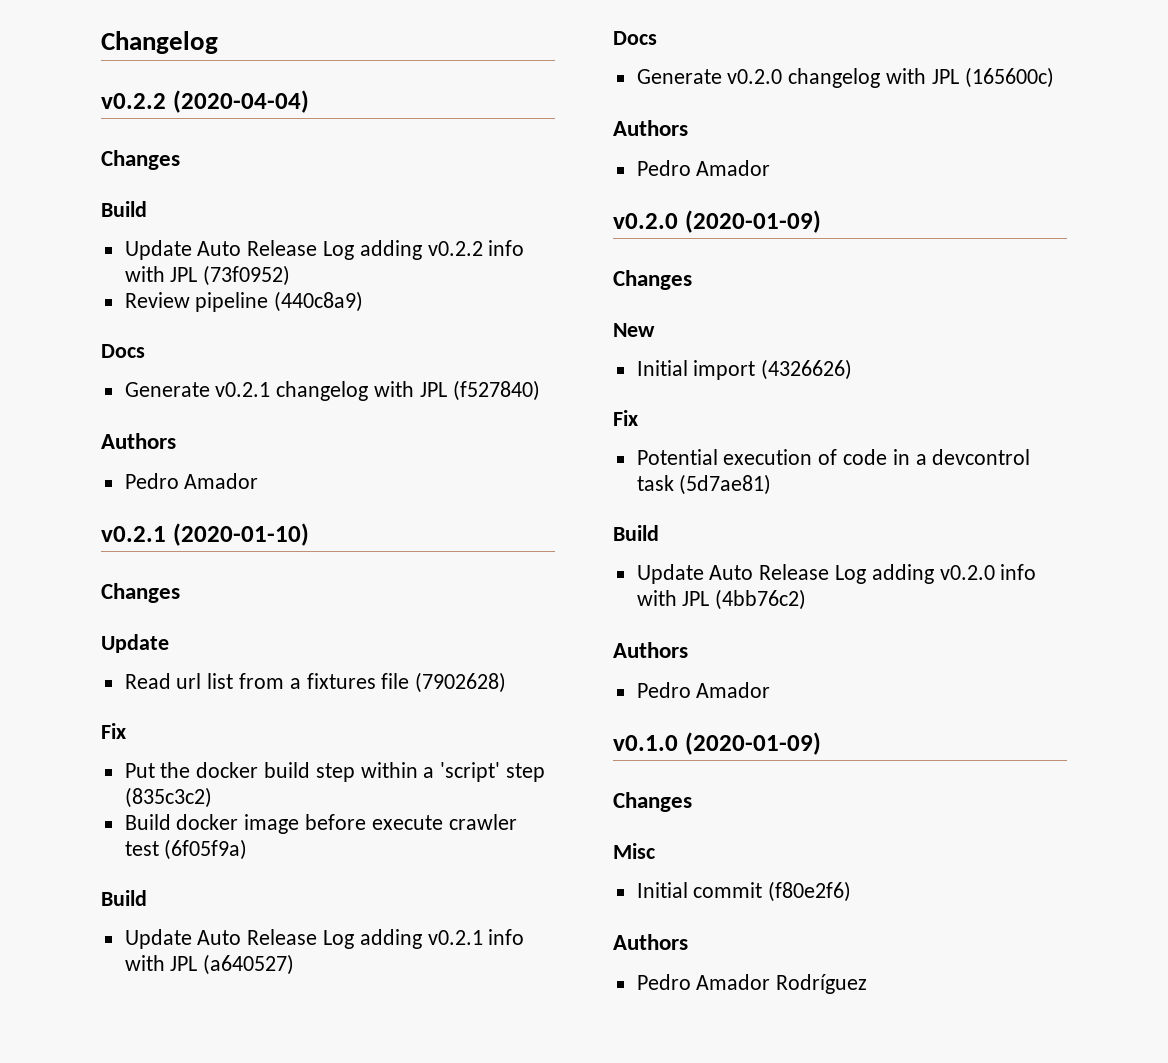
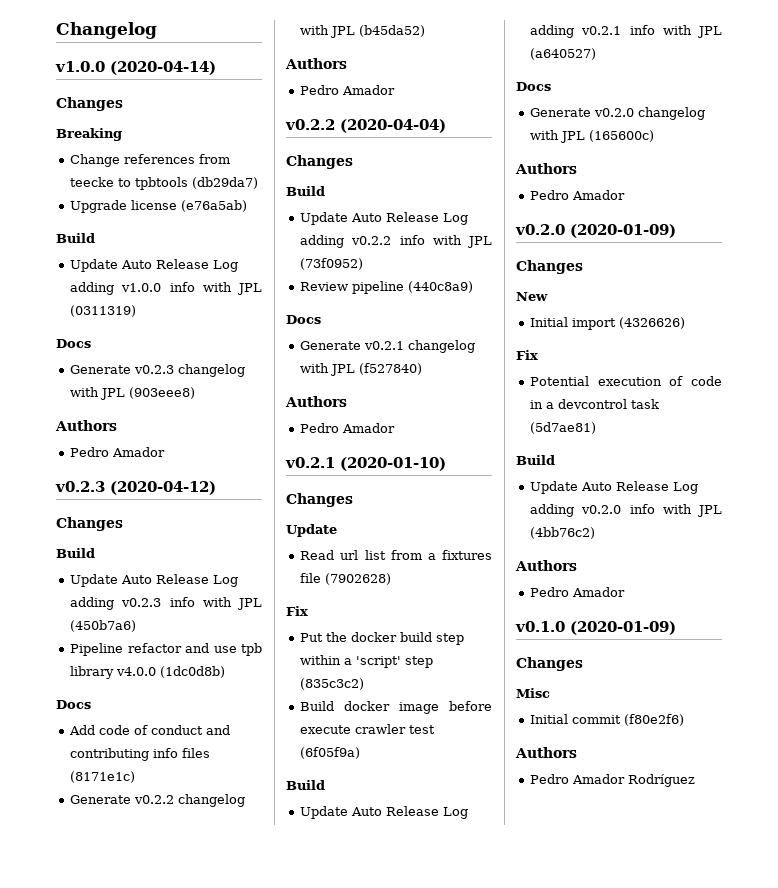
+ v1.0.0 (2020-04-14)
+ Changes
+ Breaking
+ Change references from teecke to tpbtools (db29da7)
+ Upgrade license (e76a5ab)
+ Build
+ Update Auto Release Log adding v1.0.0 info with JPL (0311319)
+ Docs
+ Generate v0.2.3 changelog with JPL (903eee8)
+ Authors
+ Pedro Amador
+ v0.2.3 (2020-04-12)
+ Changes
+ Build
+ Update Auto Release Log adding v0.2.3 info with JPL (450b7a6)
+ Pipeline refactor and use tpb library v4.0.0 (1dc0d8b)
+ Docs
+ Add code of conduct and contributing info files (8171e1c)
+ Generate v0.2.2 changelog with JPL (b45da52)
+ Authors
+ Pedro Amador

